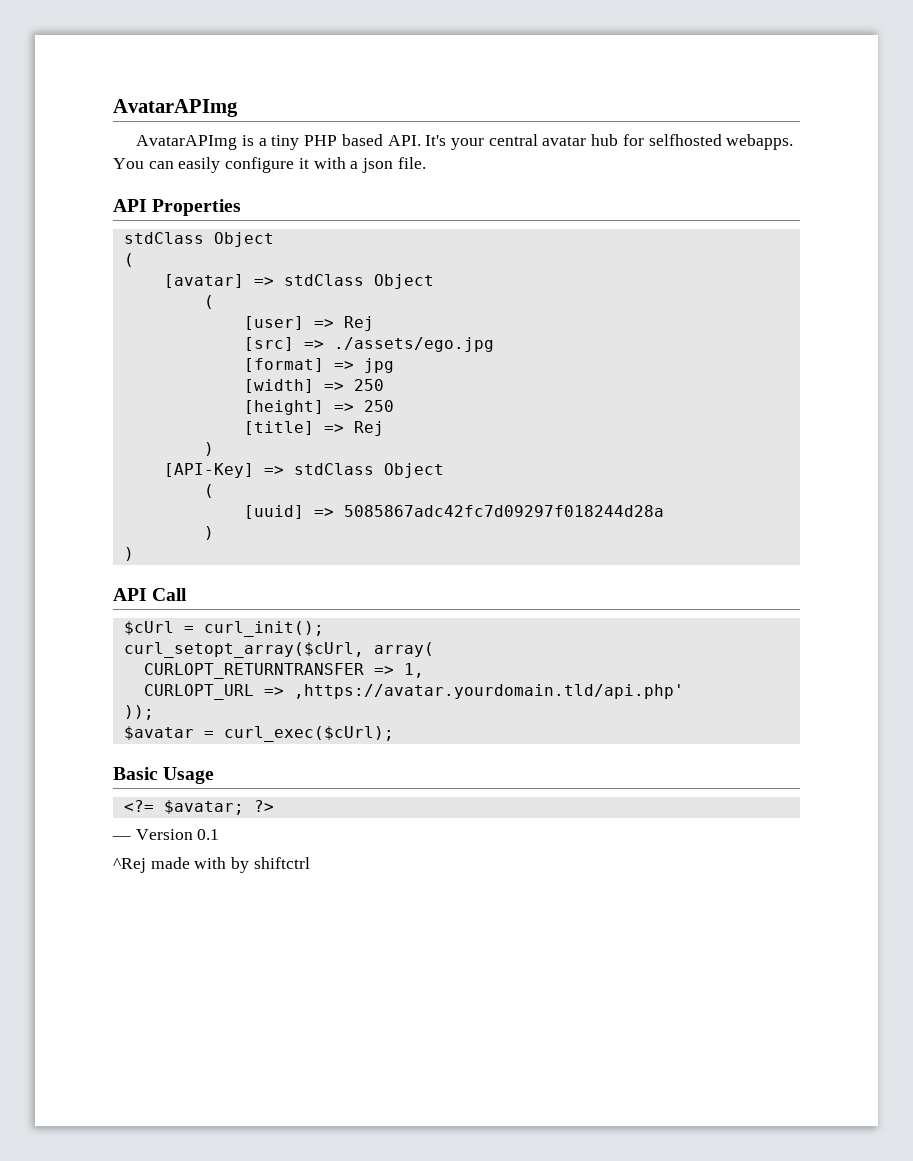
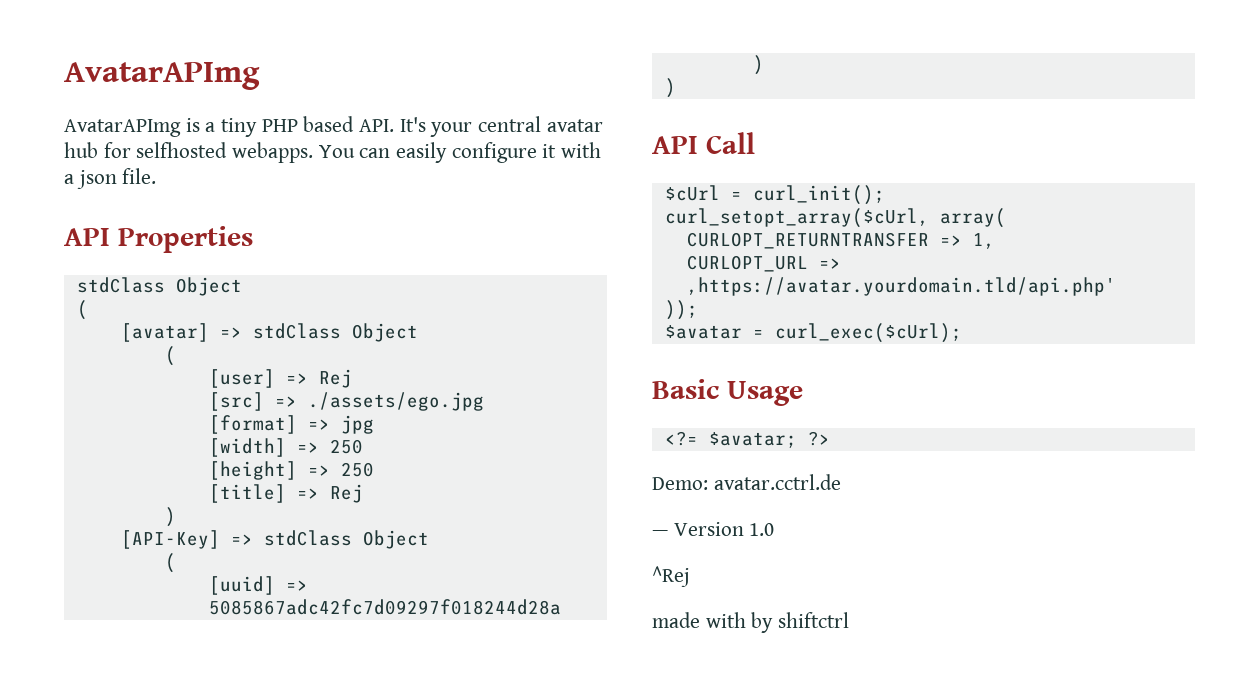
+ Demo: avatar.cctrl.de
- — Version 0.1
+ — Version 1.0
- ^Rej made with by shiftctrl
+ ^Rej
+ made with by shiftctrl

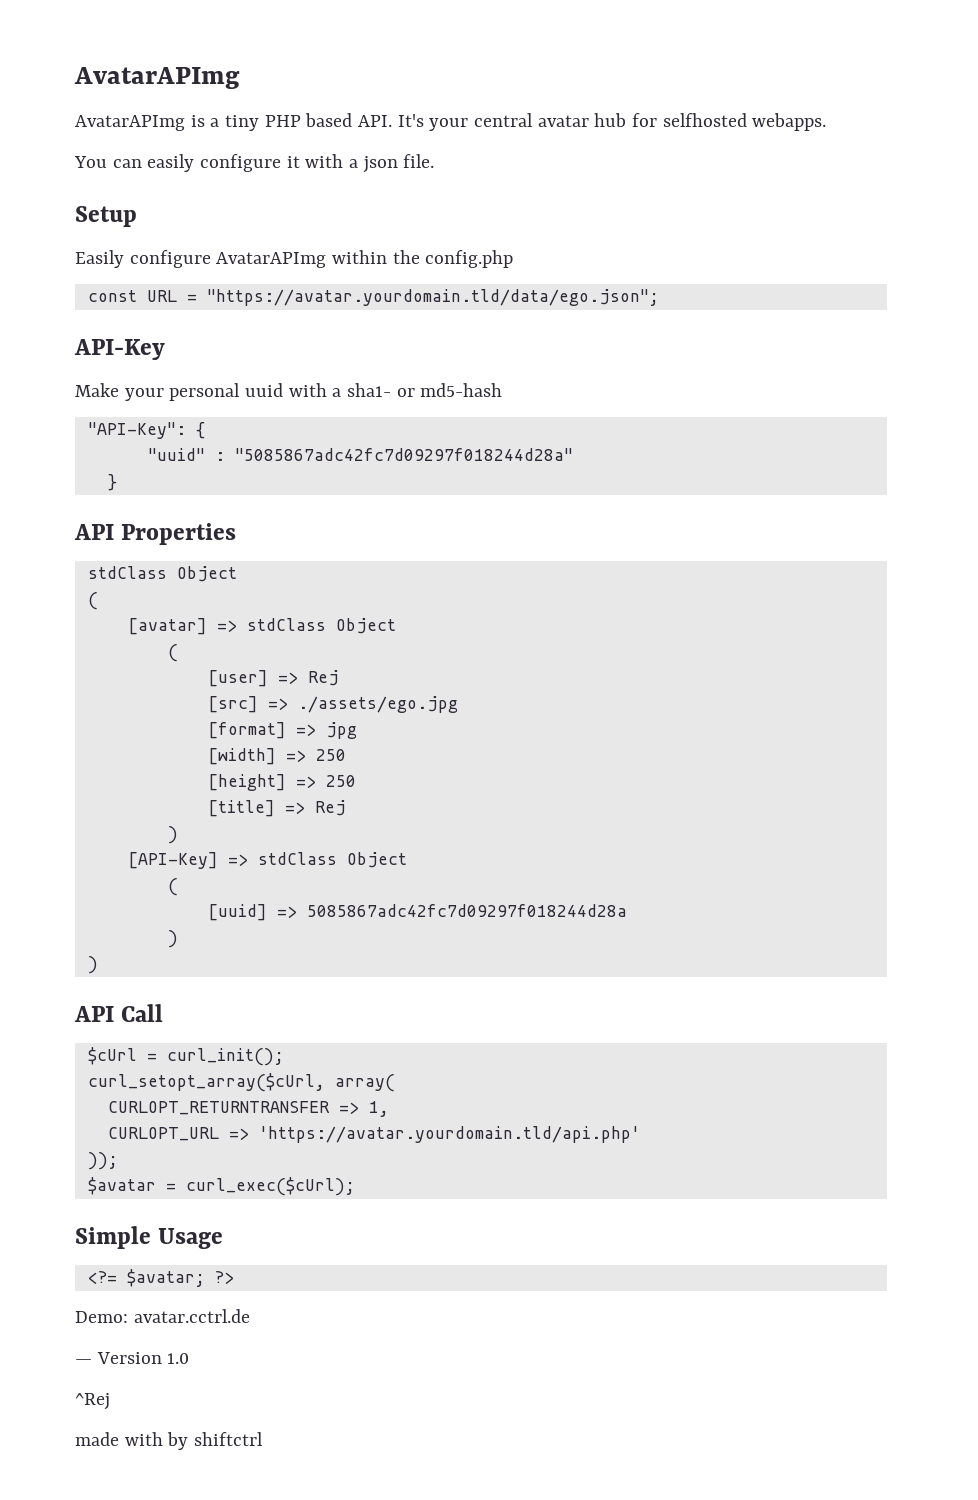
- AvatarAPImg is a tiny PHP based API. It's your central avatar hub for selfhosted webapps. You can easily configure it with a json file.
+ AvatarAPImg is a tiny PHP based API. It's your central avatar hub for selfhosted webapps.
+ You can easily configure it with a json file.
+ Setup
+ Easily configure AvatarAPImg within the config.php
+ const URL = "https://avatar.yourdomain.tld/data/ego.json";
+ API-Key
+ Make your personal uuid with a sha1- or md5-hash
+ "API-Key": {
+ "uuid" : "5085867adc42fc7d09297f018244d28a"
+ }
- CURLOPT_URL => ‚https://avatar.yourdomain.tld/api.php'
+ CURLOPT_URL => 'https://avatar.yourdomain.tld/api.php'
- Basic Usage
+ Simple Usage

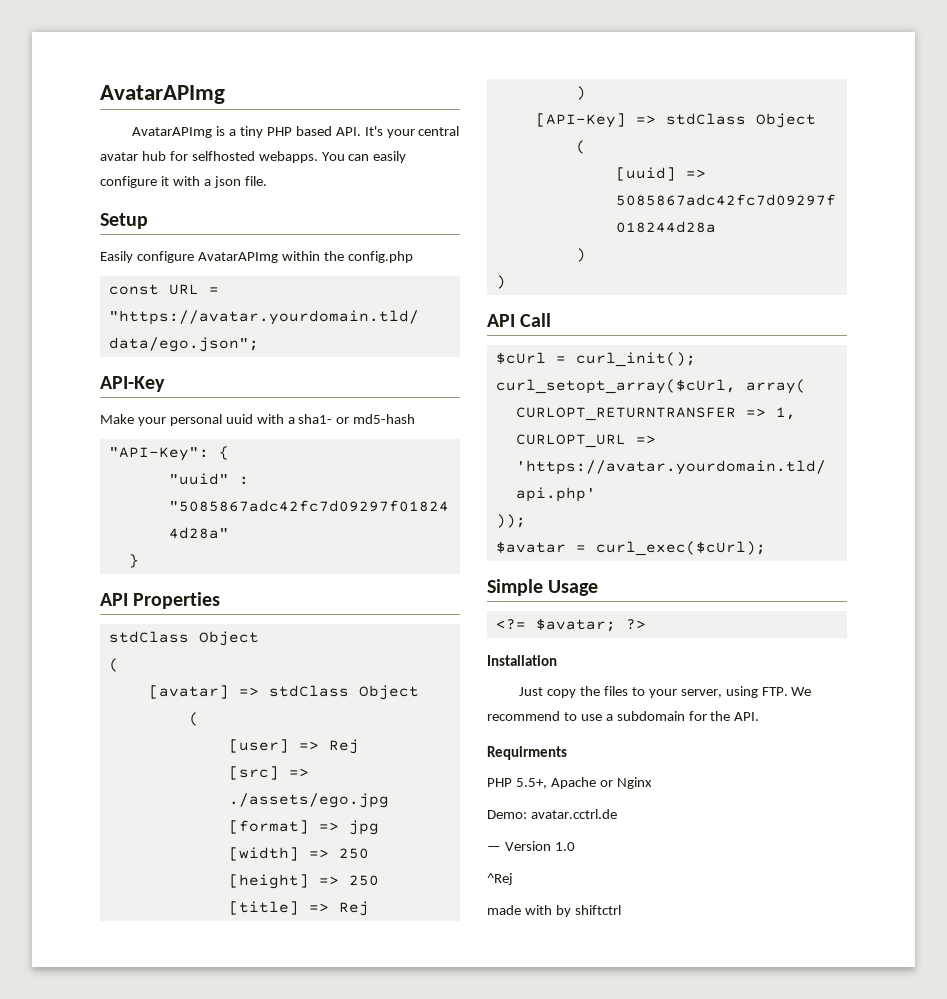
- AvatarAPImg is a tiny PHP based API. It's your central avatar hub for selfhosted webapps.
- You can easily configure it with a json file.
+ AvatarAPImg is a tiny PHP based API. It's your central avatar hub for selfhosted webapps. You can easily configure it with a json file.
+ Installation
+ Just copy the files to your server, using FTP. We recommend to use a subdomain for the API.
+ Requirments
+ PHP 5.5+, Apache or Nginx

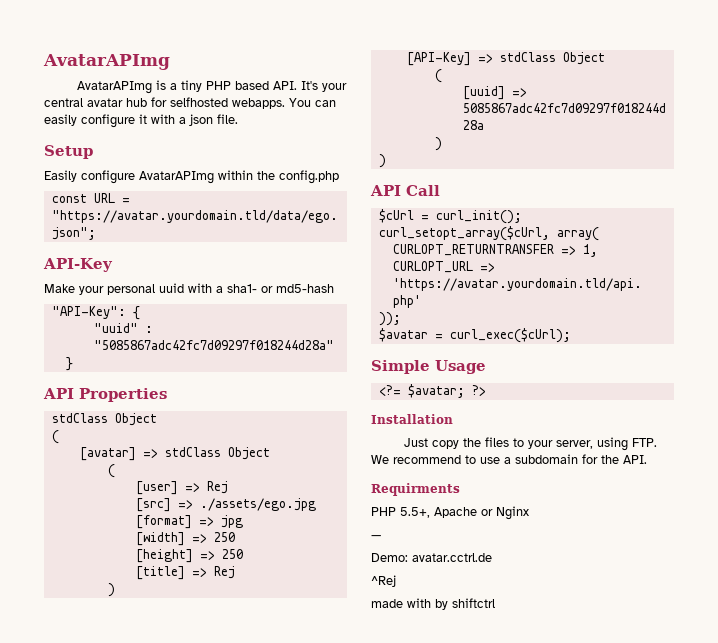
+ —
- — Version 1.0

